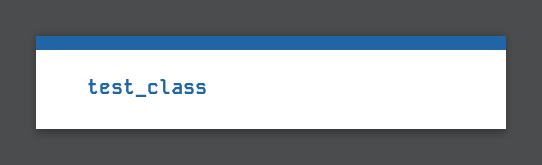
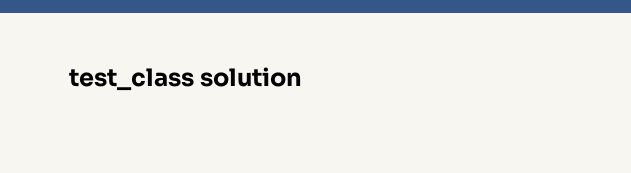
- test_class
+ test_class solution

